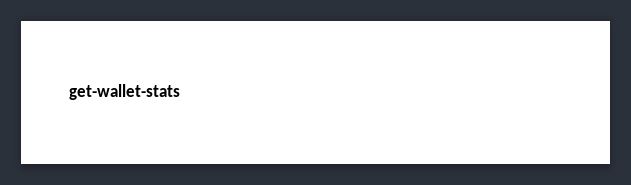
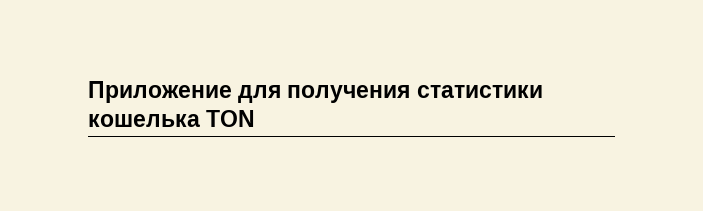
- get-wallet-stats
+ Приложение для получения статистики кошелька TON

